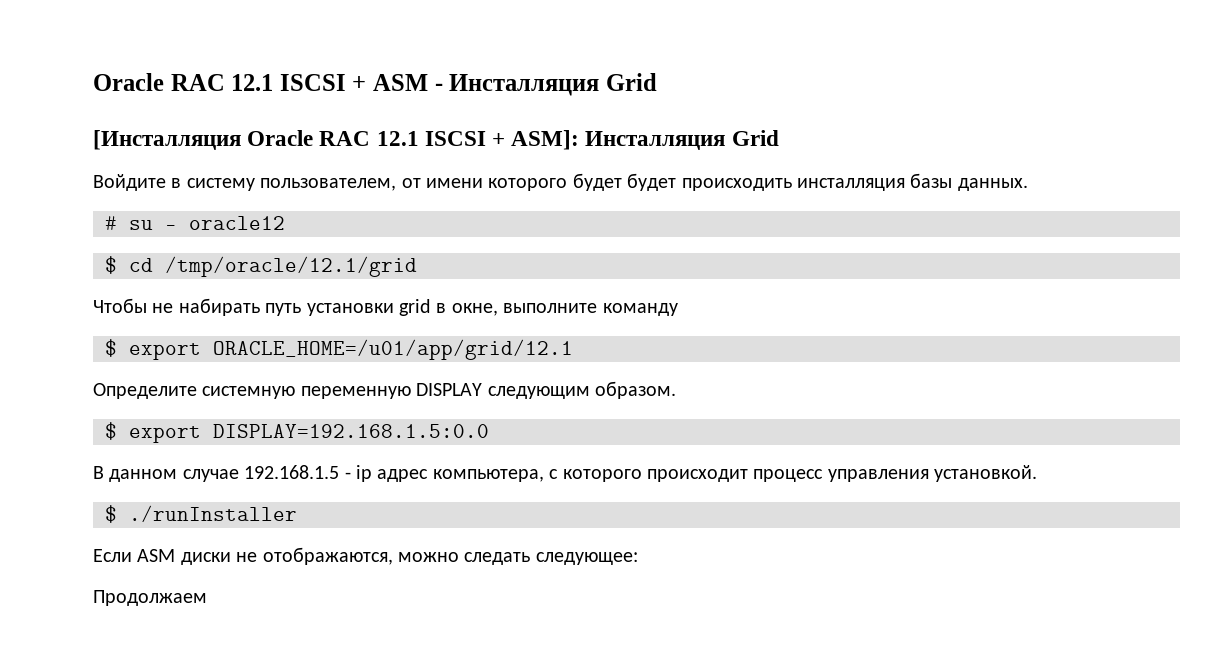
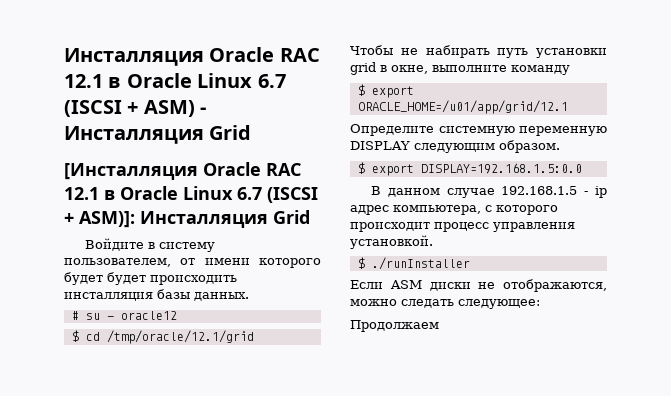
- Oracle RAC 12.1 ISCSI + ASM - Инсталляция Grid
+ Инсталляция Oracle RAC 12.1 в Oracle Linux 6.7 (ISCSI + ASM) - Инсталляция Grid
- [Инсталляция Oracle RAC 12.1 ISCSI + ASM]: Инсталляция Grid
+ [Инсталляция Oracle RAC 12.1 в Oracle Linux 6.7 (ISCSI + ASM)]: Инсталляция Grid

